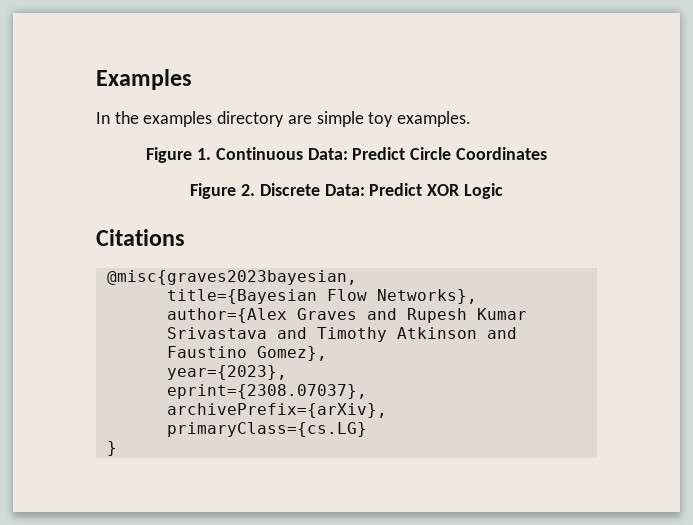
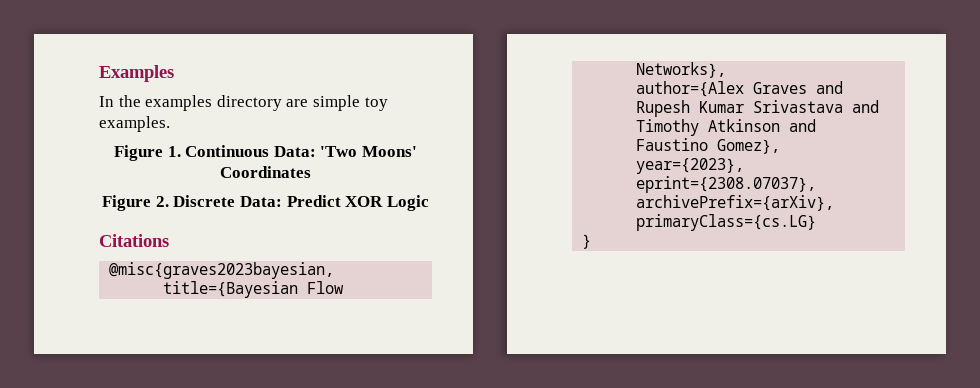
- Figure 1. Continuous Data: Predict Circle Coordinates
+ Figure 1. Continuous Data: 'Two Moons' Coordinates

